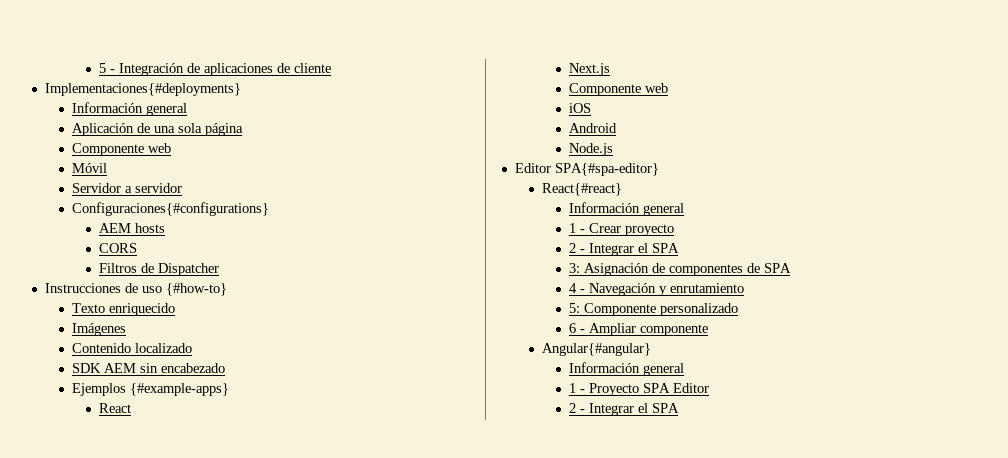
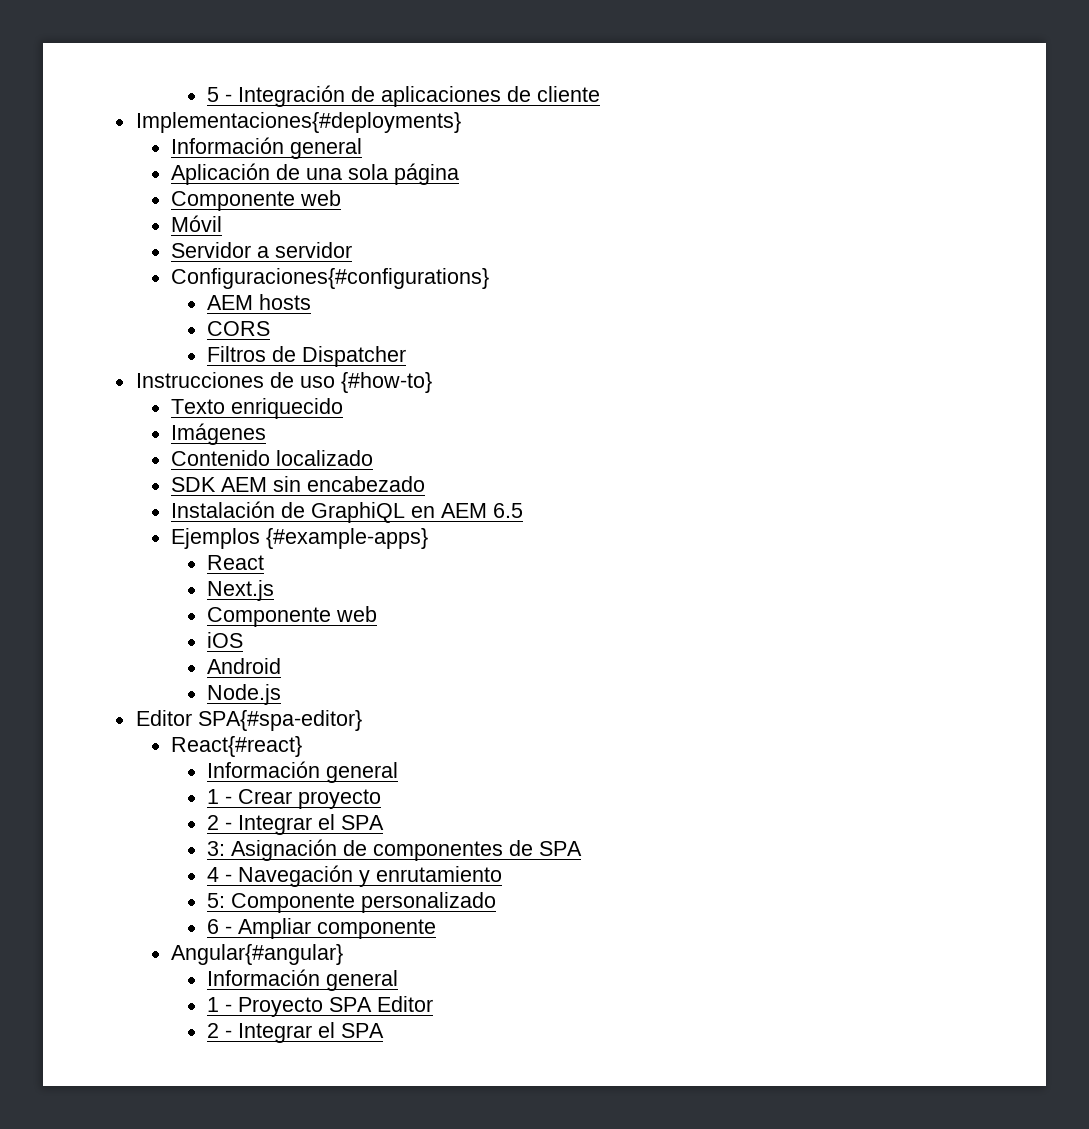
+ Instalación de GraphiQL en AEM 6.5

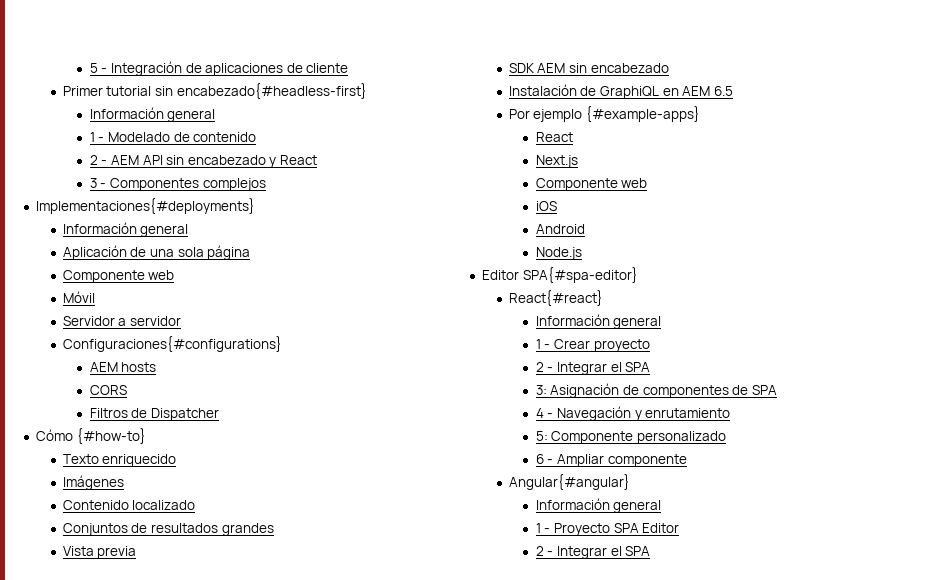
+ Primer tutorial sin encabezado{#headless-first}
+ Información general
+ 1 - Modelado de contenido
+ 2 - AEM API sin encabezado y React
+ 3 - Componentes complejos
- Instrucciones de uso {#how-to}
+ Cómo {#how-to}
+ Conjuntos de resultados grandes
+ Vista previa
- Ejemplos {#example-apps}
+ Por ejemplo {#example-apps}

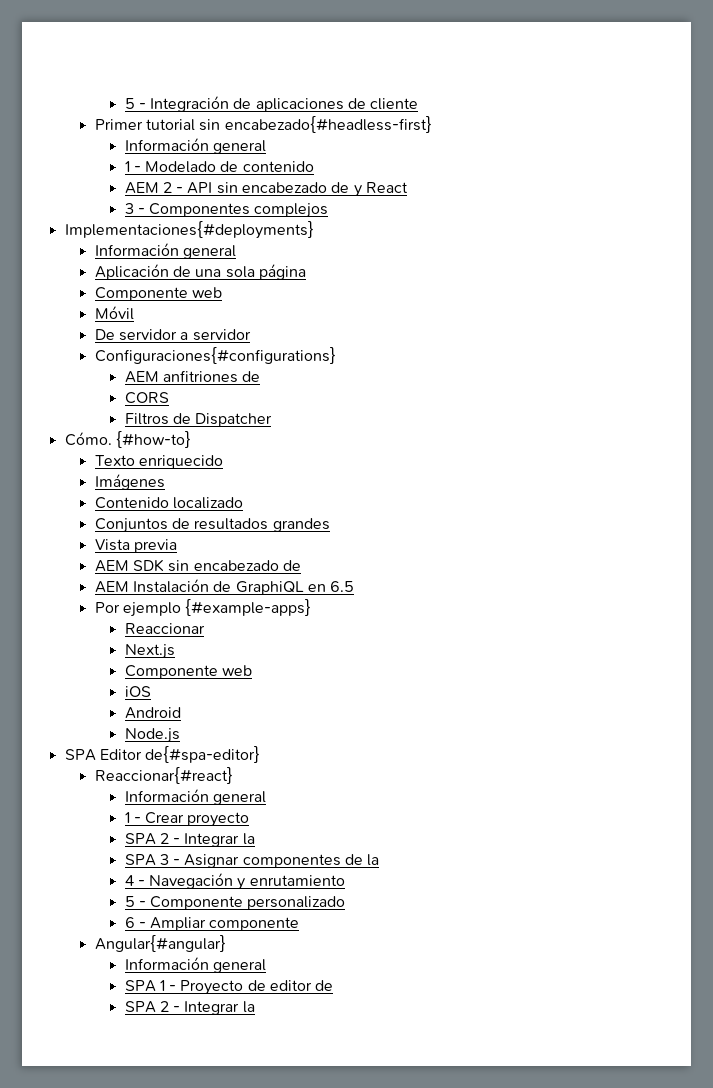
- 2 - AEM API sin encabezado y React
+ AEM 2 - API sin encabezado de y React
- Servidor a servidor
+ De servidor a servidor
- AEM hosts
+ AEM anfitriones de
- Cómo {#how-to}
+ Cómo. {#how-to}
- SDK AEM sin encabezado
- Instalación de GraphiQL en AEM 6.5
+ AEM SDK sin encabezado de
+ AEM Instalación de GraphiQL en 6.5
  Por ejemplo {#example-apps}
- React
+ Reaccionar
- Editor SPA{#spa-editor}
- React{#react}
+ SPA Editor de{#spa-editor}
+ Reaccionar{#react}
  1 - Crear proyecto
- 2 - Integrar el SPA
- 3: Asignación de componentes de SPA
+ SPA 2 - Integrar la
+ SPA 3 - Asignar componentes de la
- 5: Componente personalizado
+ 5 - Componente personalizado
- 1 - Proyecto SPA Editor
- 2 - Integrar el SPA
+ SPA 1 - Proyecto de editor de
+ SPA 2 - Integrar la

